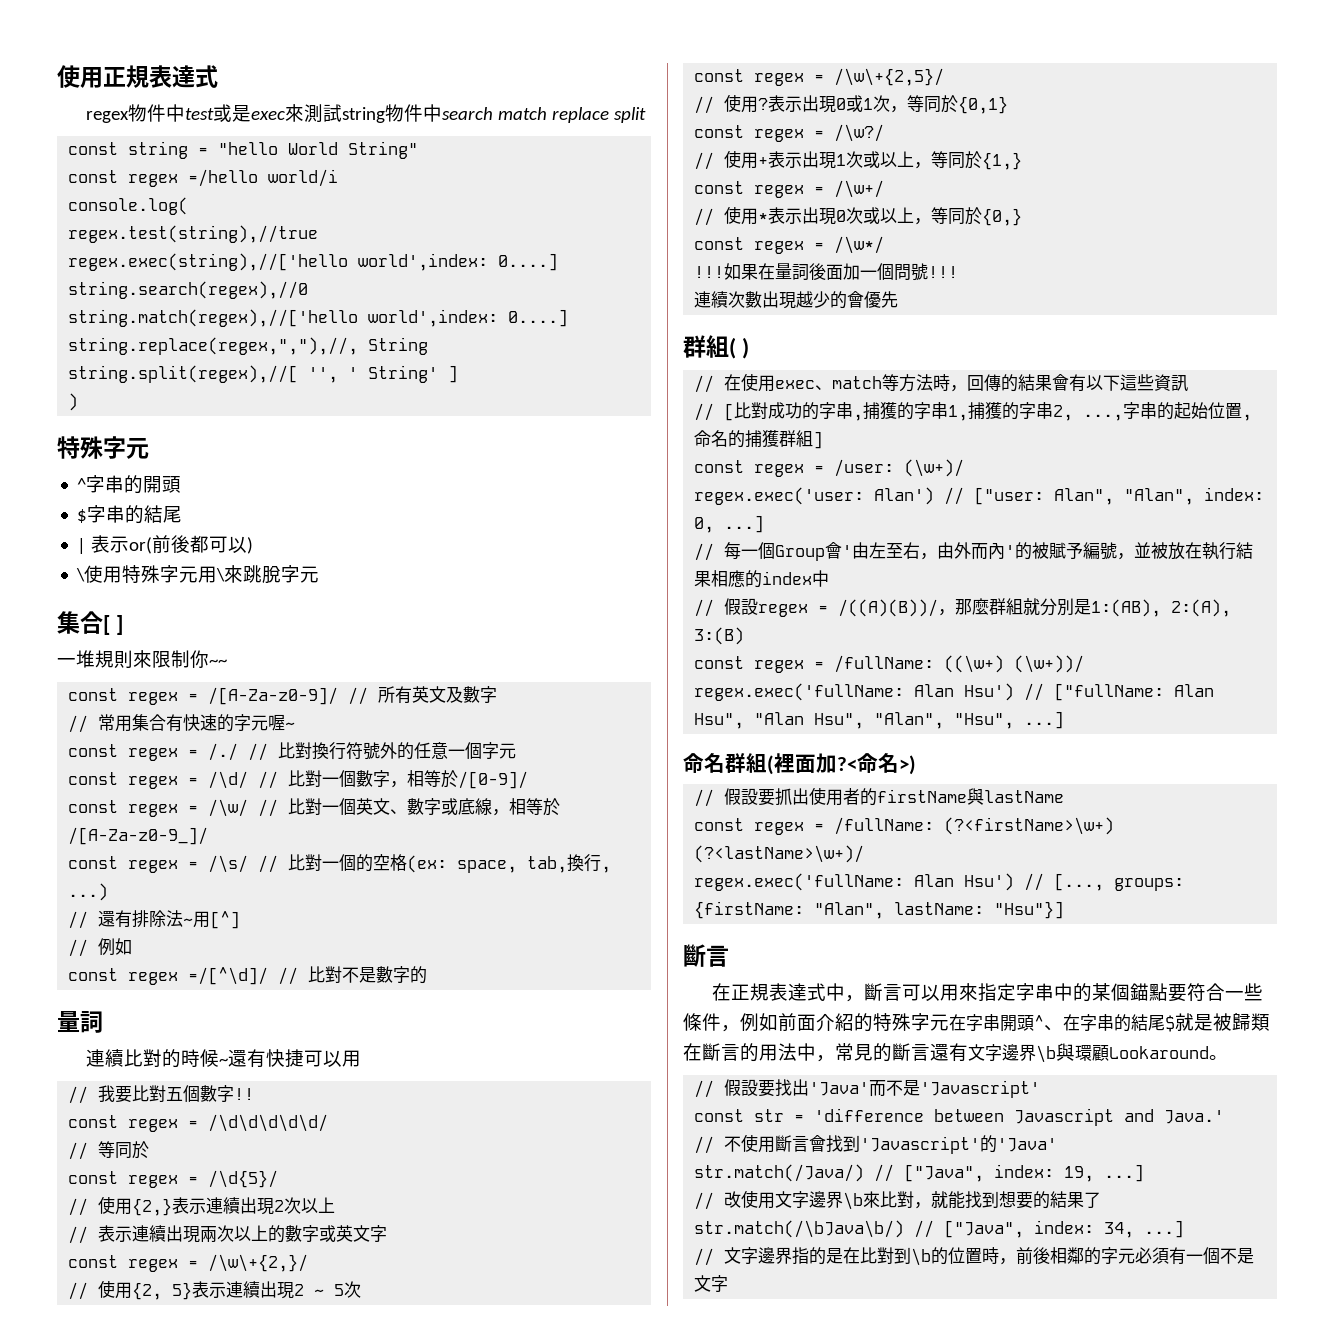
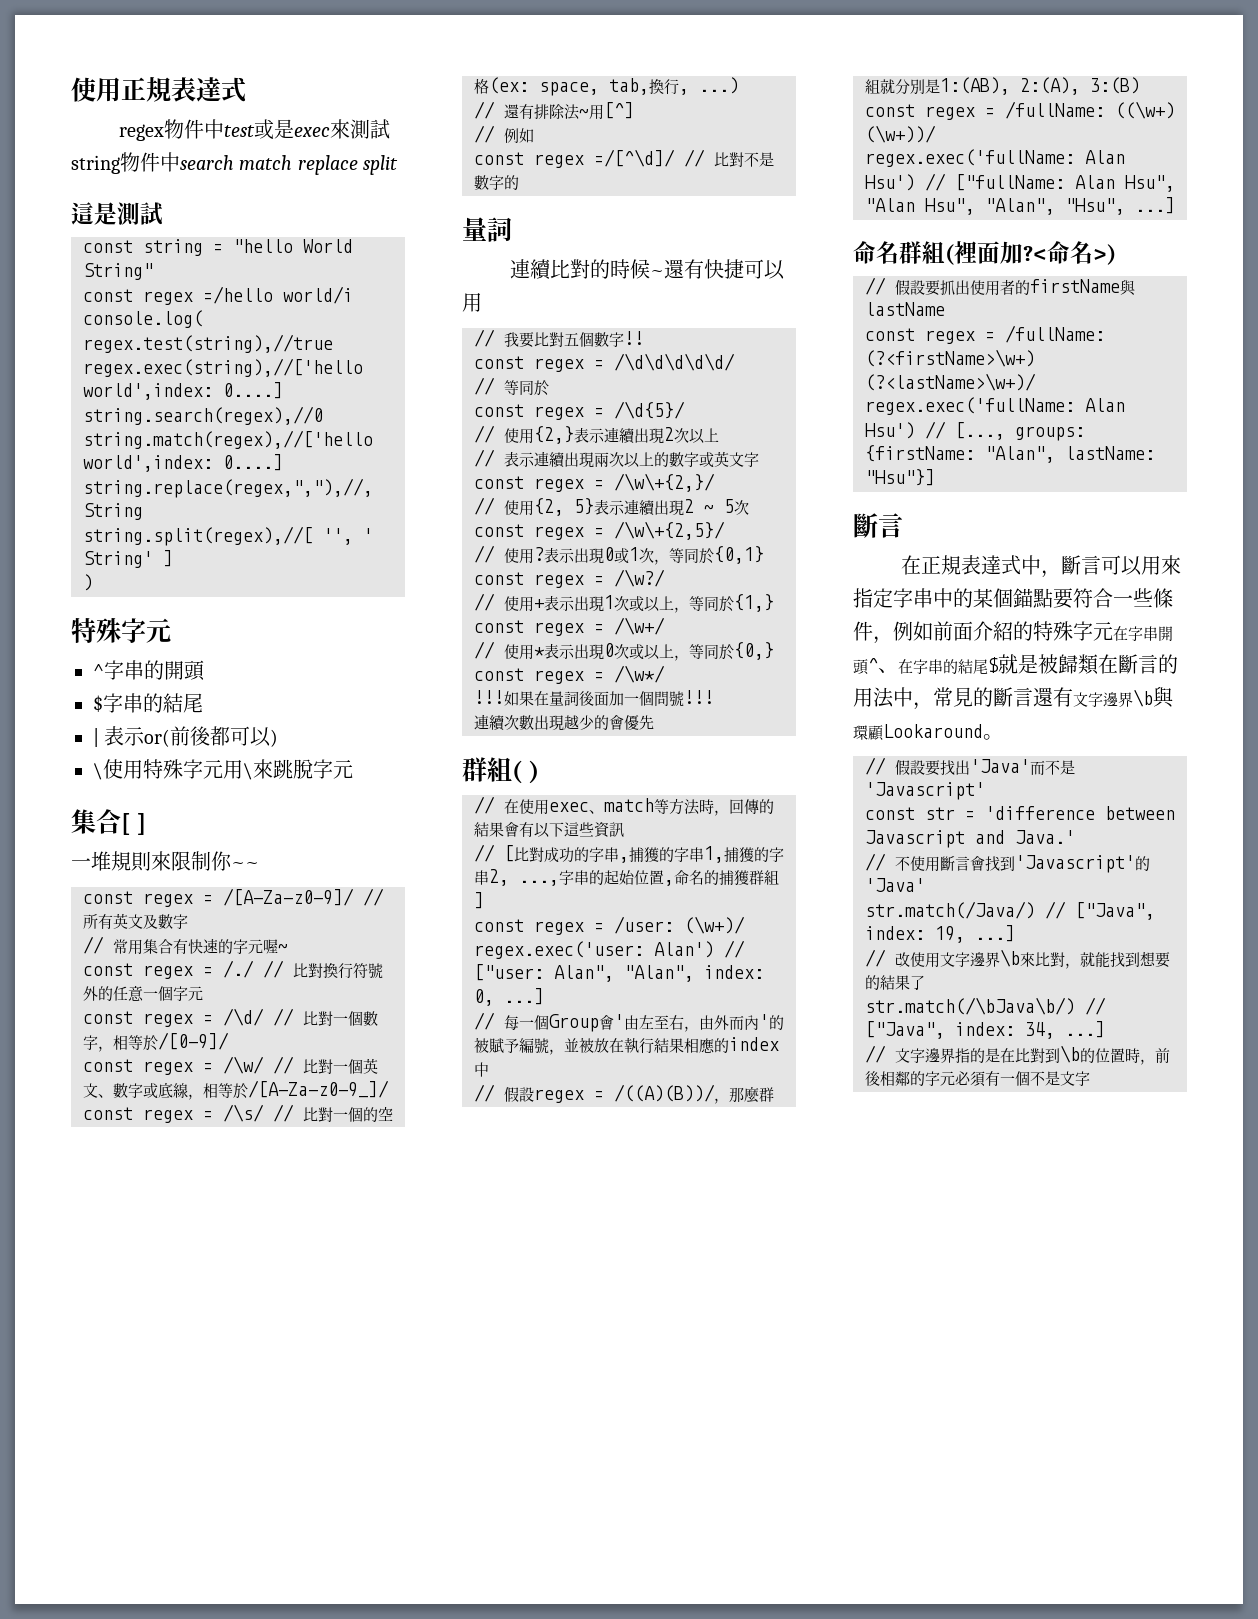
+ 這是測試

